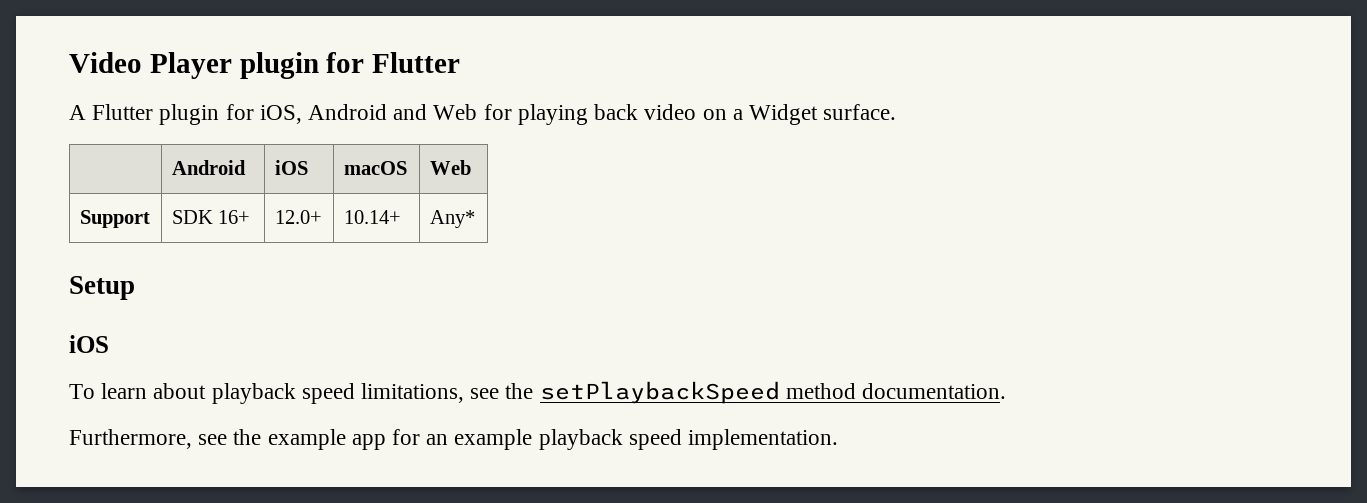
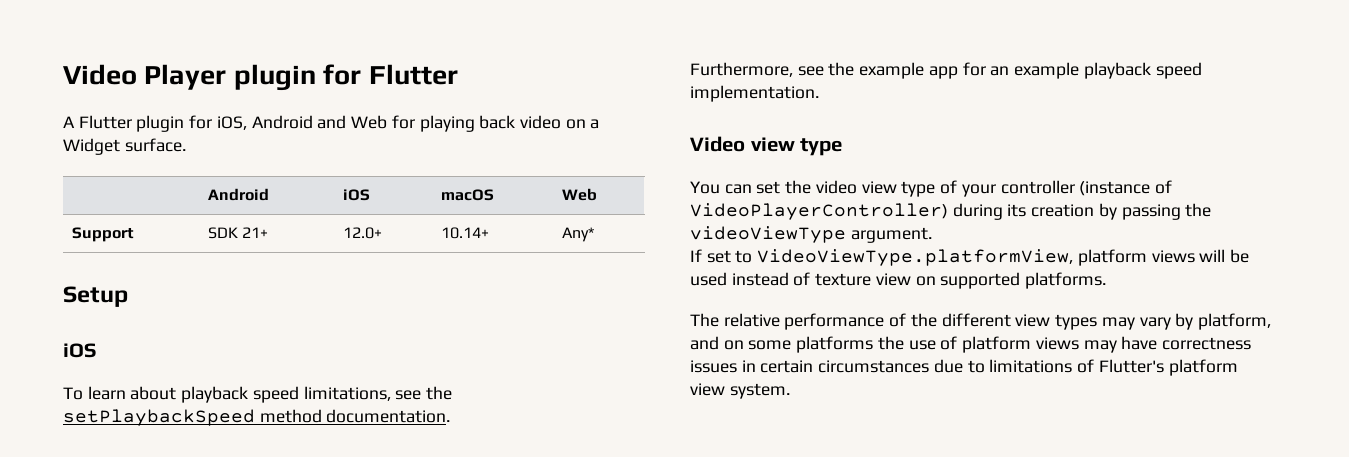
- Support | SDK 16+ | 12.0+ | 10.14+ | Any*
+ Support | SDK 21+ | 12.0+ | 10.14+ | Any*
+ Video view type
+ You can set the video view type of your controller (instance of VideoPlayerController) during its creation by passing the videoViewType argument.
+ If set to VideoViewType.platformView, platform views will be used instead of texture view on supported platforms.
+ The relative performance of the different view types may vary by platform, and on some platforms the use of platform views may have correctness issues in certain circumstances due to limitations of Flutter's platform view system.

